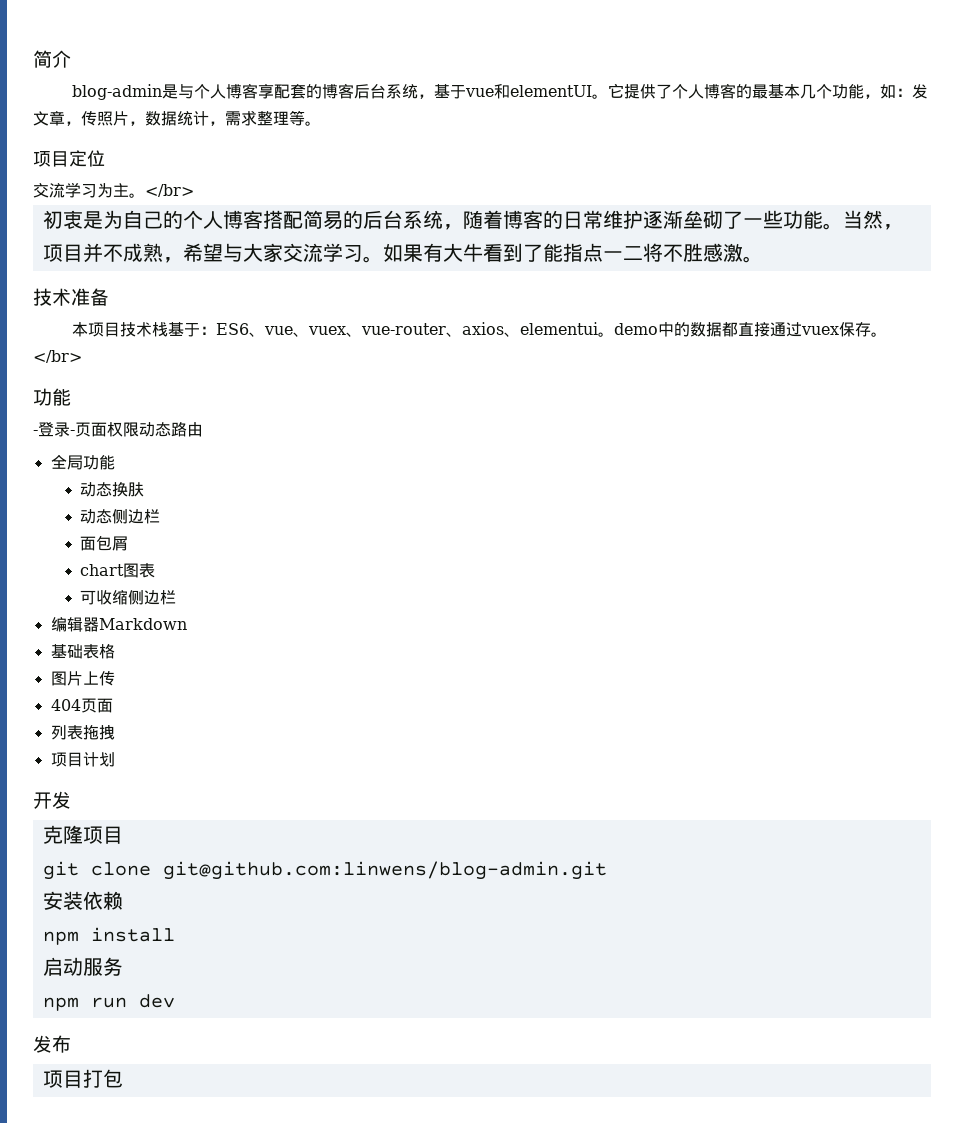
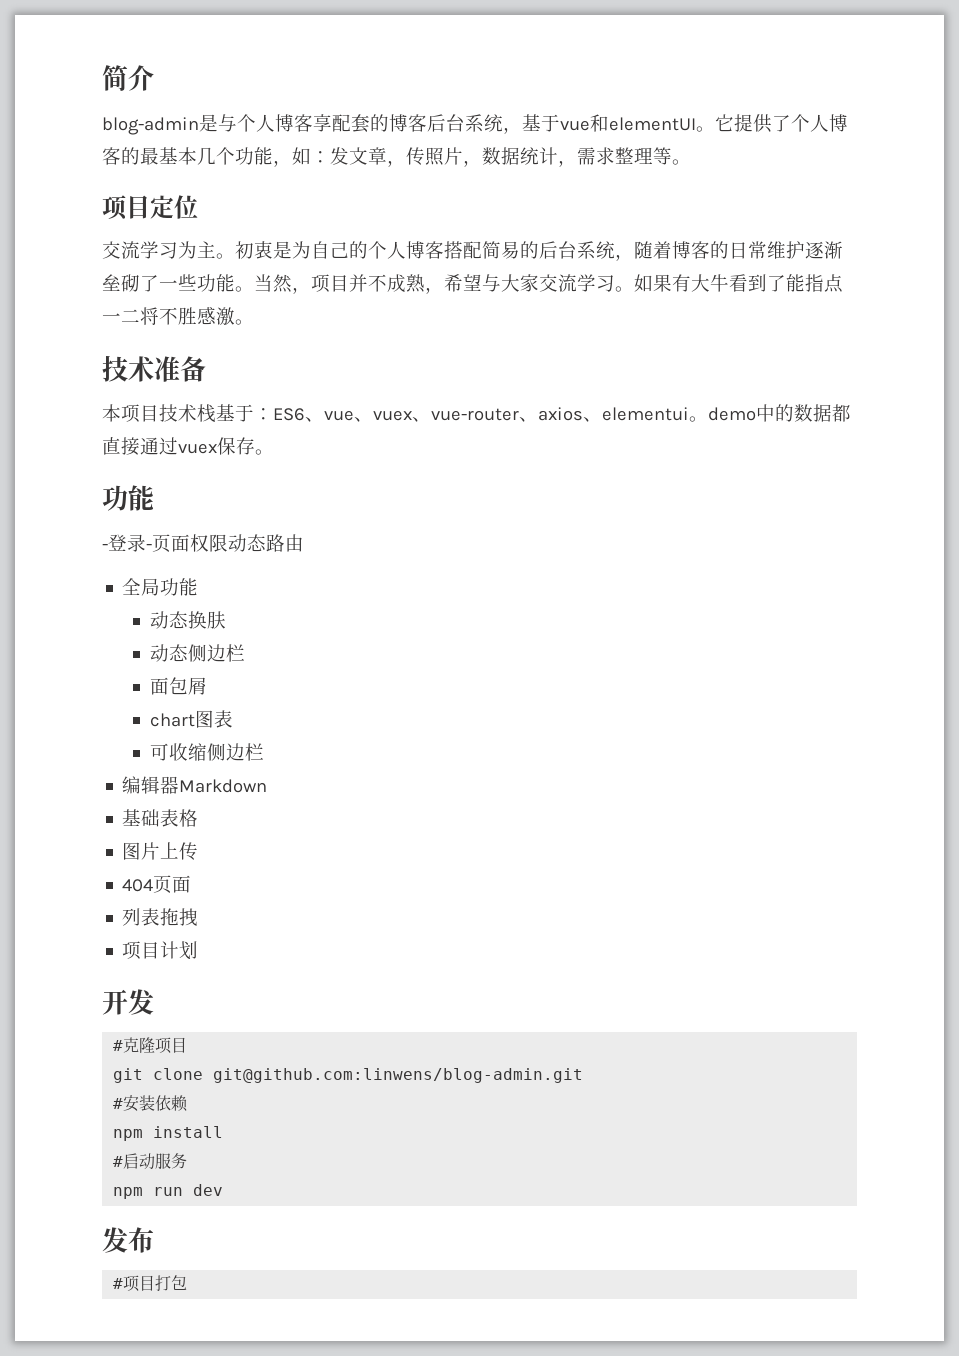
- 交流学习为主。</br>
- 初衷是为自己的个人博客搭配简易的后台系统，随着博客的日常维护逐渐垒砌了一些功能。
+ 交流学习为主。初衷是为自己的个人博客搭配简易的后台系统，随着博客的日常维护逐渐垒砌了一些功能。
- 本项目技术栈基于：ES6、vue、vuex、vue-router、axios、elementui。demo中的数据都直接通过vuex保存。</br>
+ 本项目技术栈基于：ES6、vue、vuex、vue-router、axios、elementui。demo中的数据都直接通过vuex保存。
- 克隆项目
+ #克隆项目
- 安装依赖
+ #安装依赖
- 启动服务
+ #启动服务
- 项目打包
+ #项目打包

